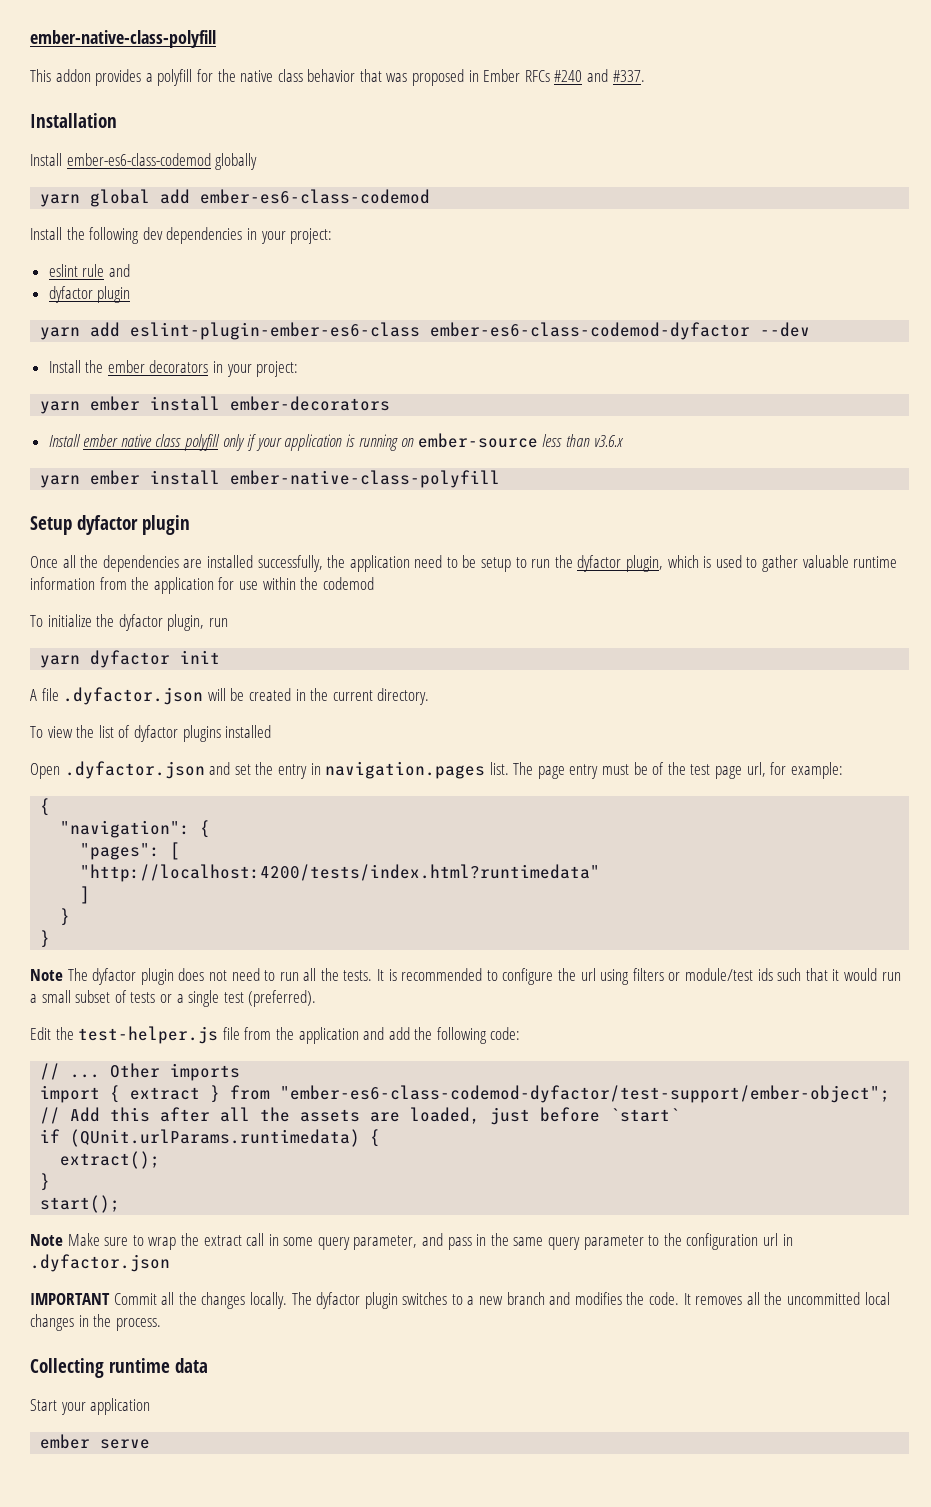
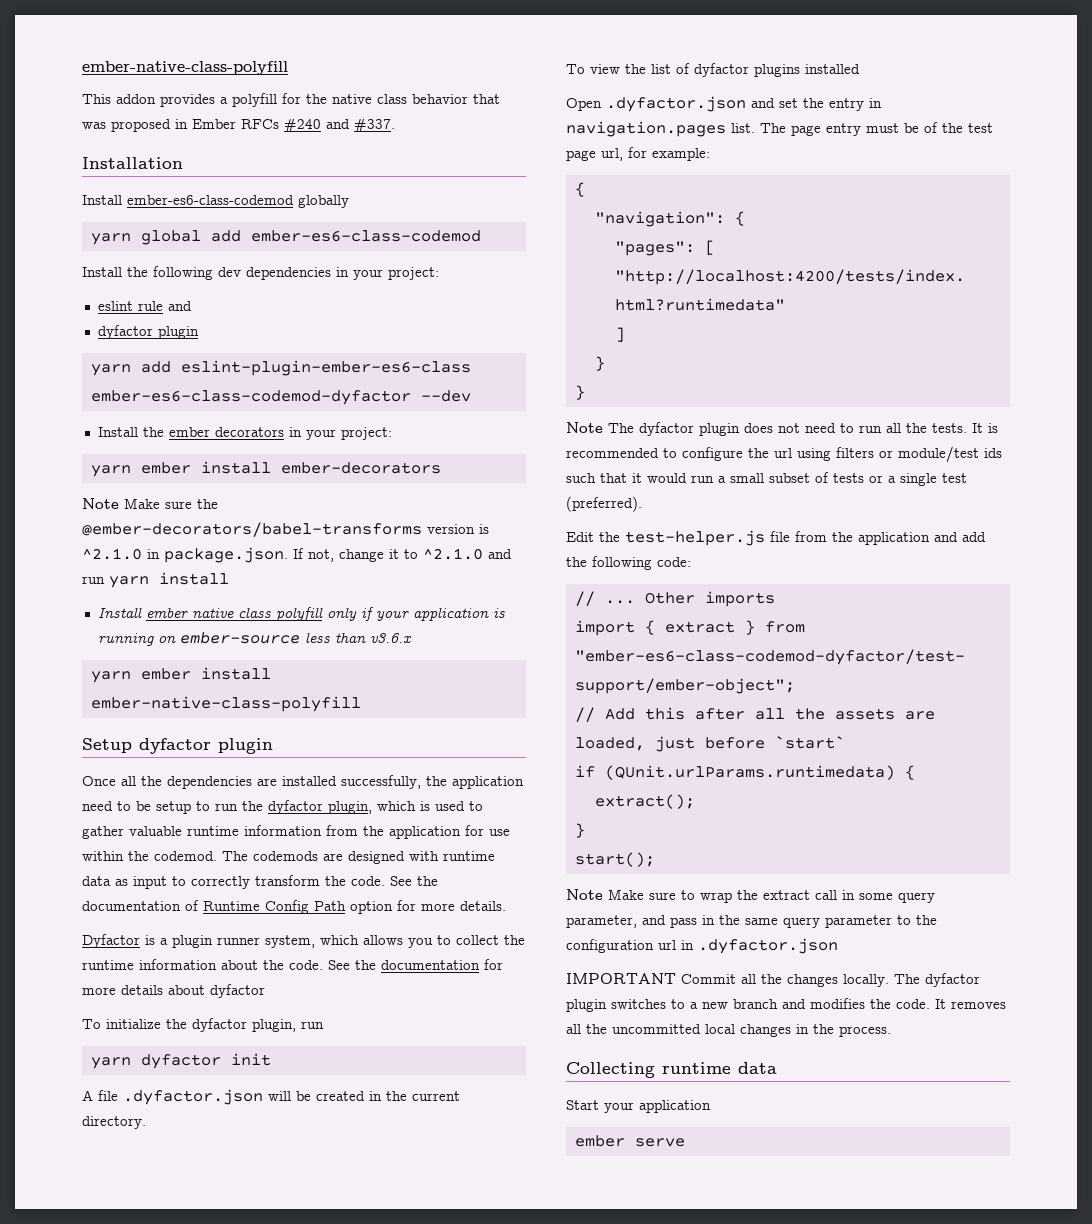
+ Note Make sure the @ember-decorators/babel-transforms version is ^2.1.0 in package.json. If not, change it to ^2.1.0 and run yarn install
- Once all the dependencies are installed successfully, the application need to be setup to run the dyfactor plugin, which is used to gather valuable runtime information from the application for use within the codemod
+ Once all the dependencies are installed successfully, the application need to be setup to run the dyfactor plugin, which is used to gather valuable runtime information from the application for use within the codemod. The codemods are designed with runtime data as input to correctly transform the code. See the documentation of Runtime Config Path option for more details.
+ Dyfactor is a plugin runner system, which allows you to collect the runtime information about the code. See the documentation for more details about dyfactor

